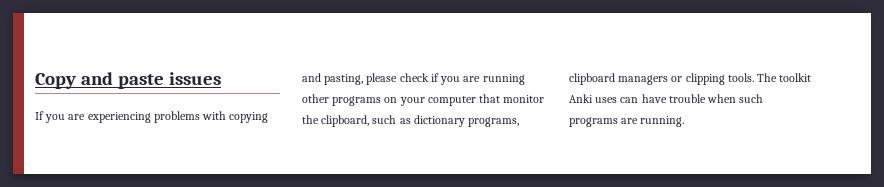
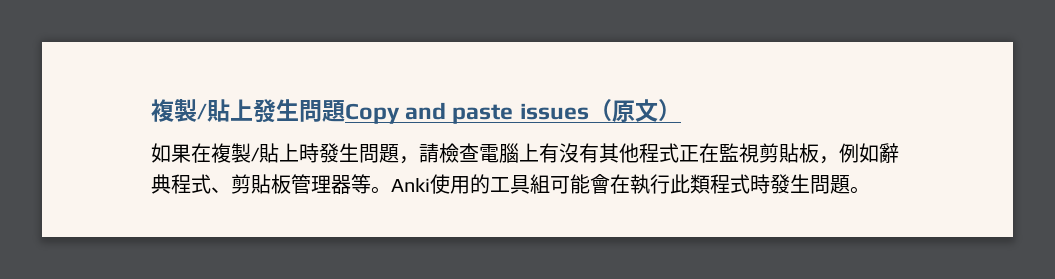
- Copy and paste issues
- If you are experiencing problems with copying and pasting, please check if you are running other programs on your computer that monitor the clipboard, such as dictionary programs, clipboard managers or clipping tools. The toolkit Anki uses can have trouble when such programs are running.
+ 複製/貼上發生問題Copy and paste issues（原文）
+ 如果在複製/貼上時發生問題，請檢查電腦上有沒有其他程式正在監視剪貼板，例如辭典程式、剪貼板管理器等。Anki使用的工具組可能會在執行此類程式時發生問題。

